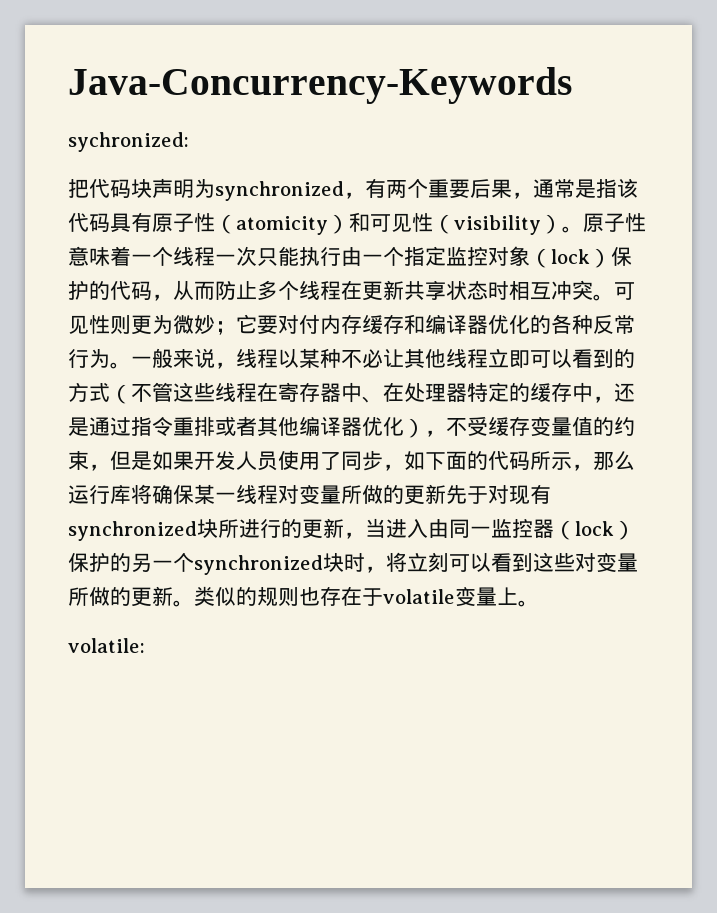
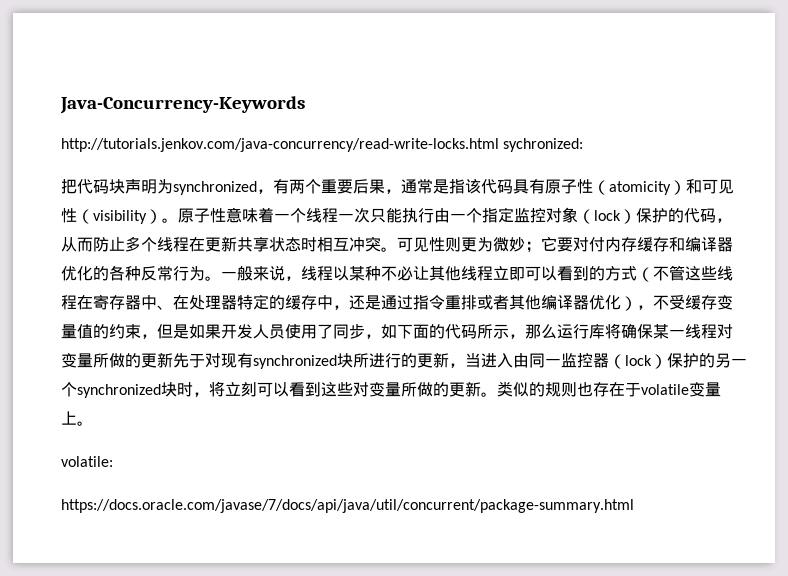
- sychronized:
+ http://tutorials.jenkov.com/java-concurrency/read-write-locks.html sychronized:
+ https://docs.oracle.com/javase/7/docs/api/java/util/concurrent/package-summary.html

